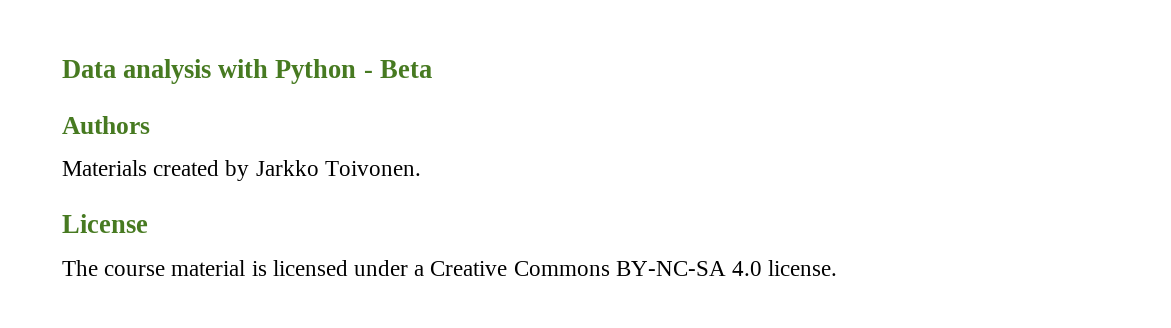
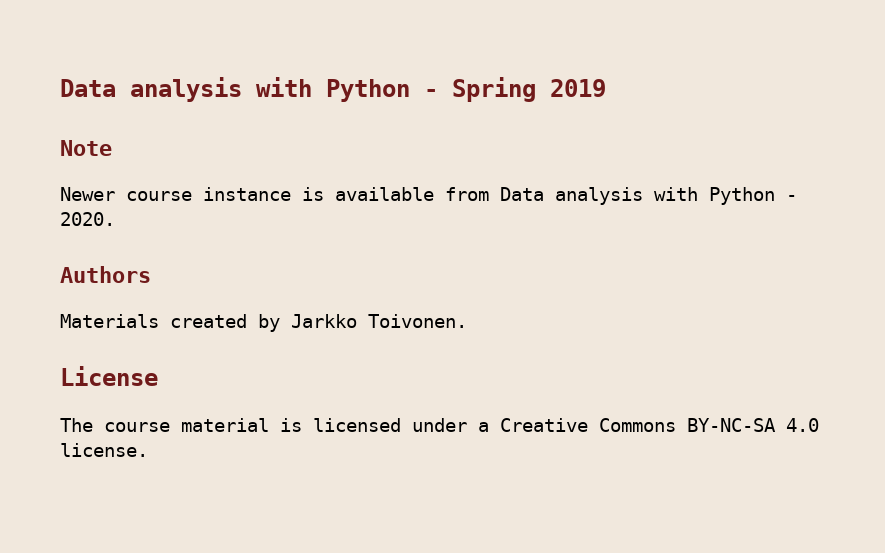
- Data analysis with Python - Beta
+ Data analysis with Python - Spring 2019
+ Note
+ Newer course instance is available from Data analysis with Python - 2020.

